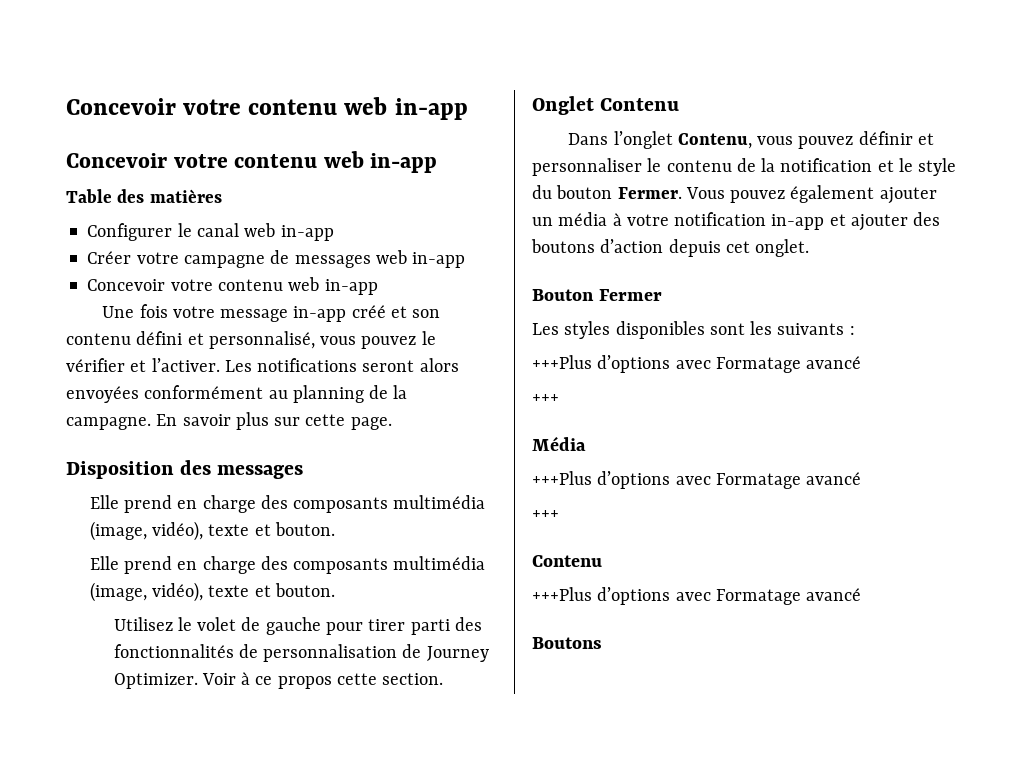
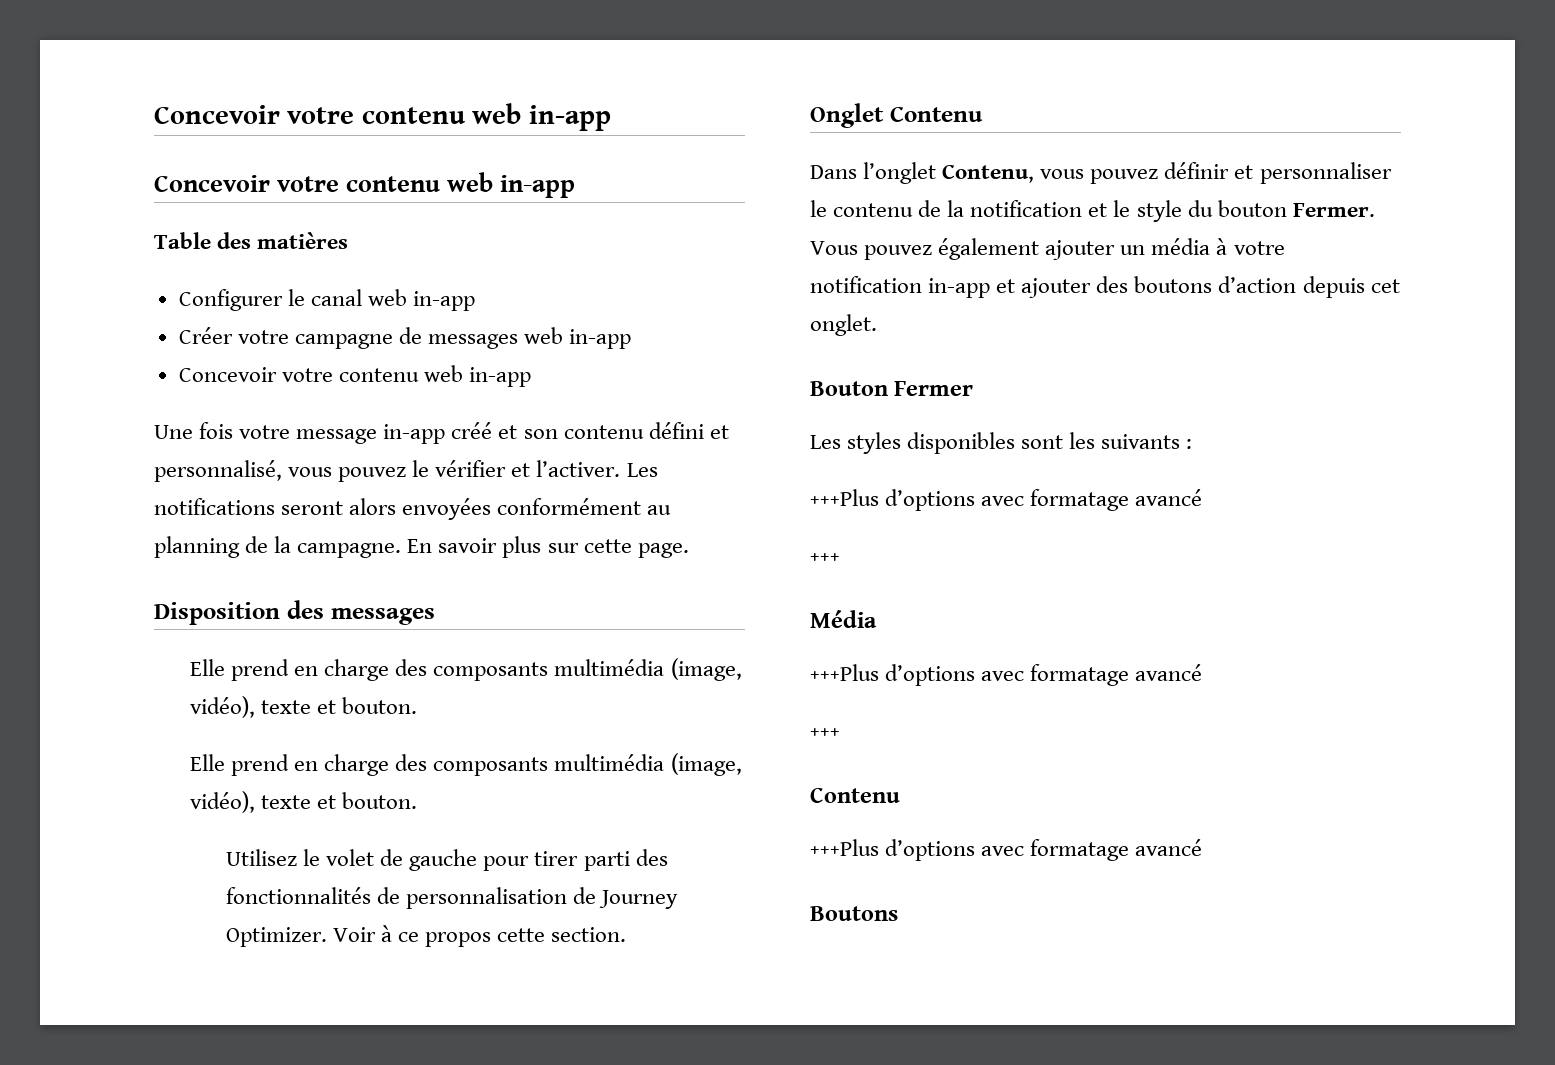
  Les styles disponibles sont les suivants :
- +++Plus d’options avec Formatage avancé
+ +++Plus d’options avec formatage avancé
  Média
- +++Plus d’options avec Formatage avancé
+ +++Plus d’options avec formatage avancé
  +++
  Contenu
- +++Plus d’options avec Formatage avancé
+ +++Plus d’options avec formatage avancé

